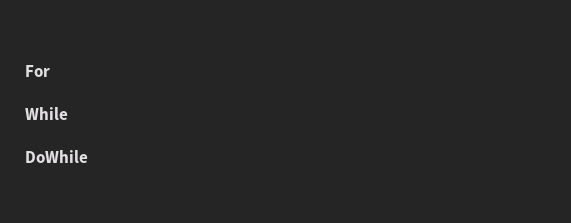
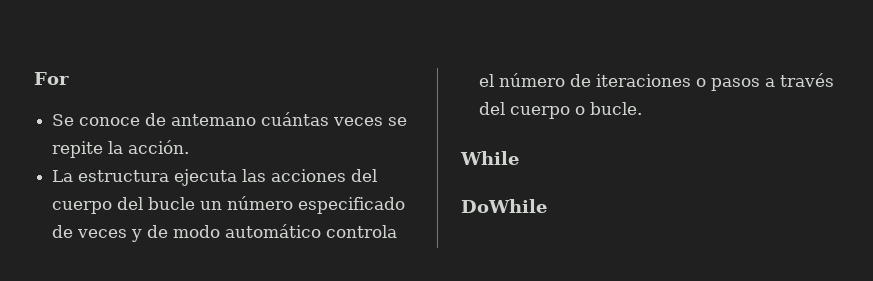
+ Se conoce de antemano cuántas veces se repite la acción.
+ La estructura ejecuta las acciones del cuerpo del bucle un número especificado de veces y de modo automático controla el número de iteraciones o pasos a través del cuerpo o bucle.

